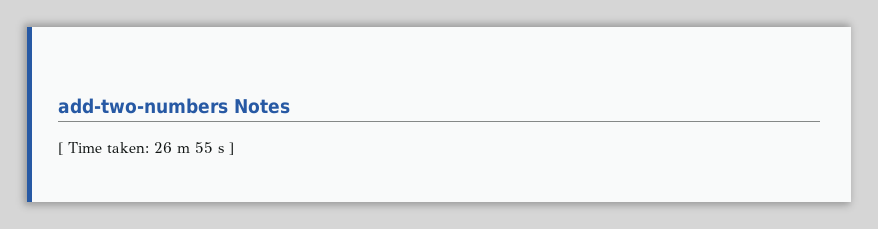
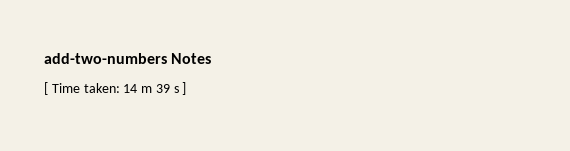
- [ Time taken: 26 m 55 s ]
+ [ Time taken: 14 m 39 s ]

